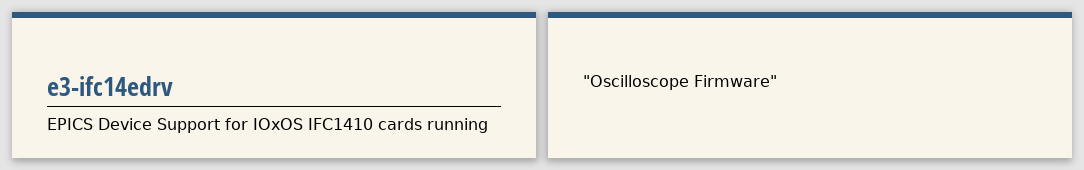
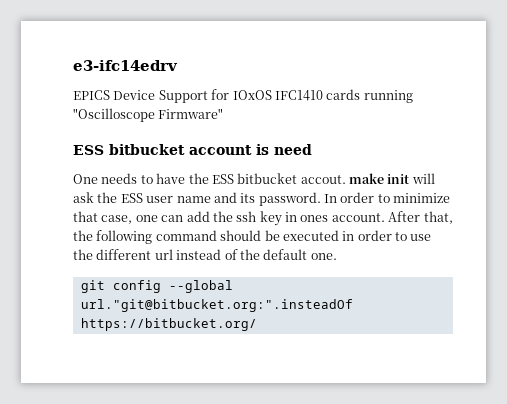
+ ESS bitbucket account is need
+ One needs to have the ESS bitbucket accout. make init will ask the ESS user name and its password. In order to minimize that case, one can add the ssh key in ones account. After that, the following command should be executed in order to use the different url instead of the default one.
+ git config --global url."git@bitbucket.org:".insteadOf https://bitbucket.org/

